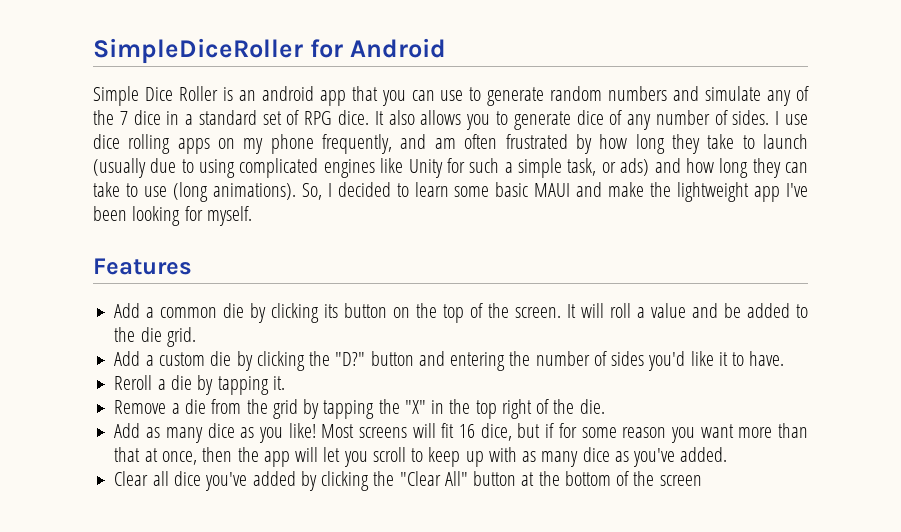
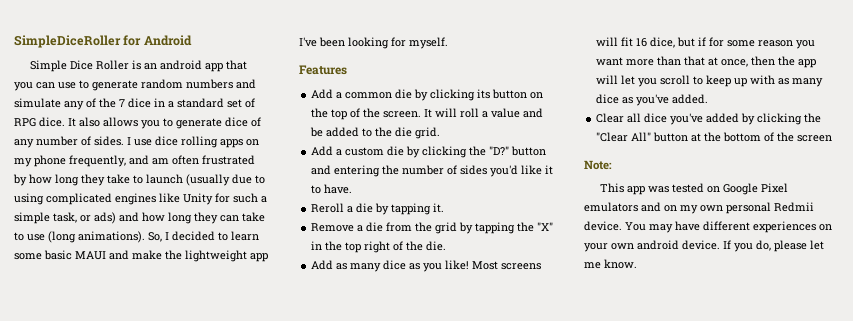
+ Note:
+ This app was tested on Google Pixel emulators and on my own personal Redmii device. You may have different experiences on your own android device. If you do, please let me know.

